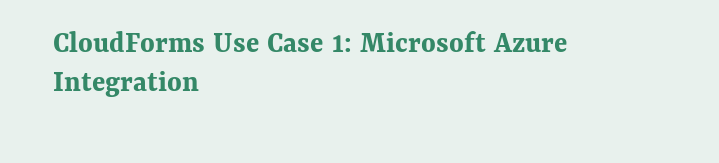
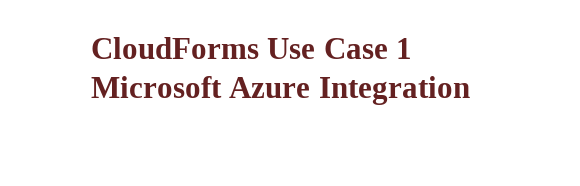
- CloudForms Use Case 1: Microsoft Azure Integration
+ CloudForms Use Case 1 Microsoft Azure Integration

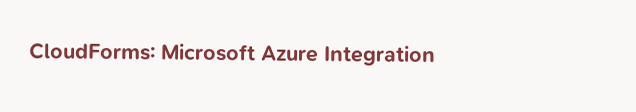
- CloudForms Use Case 1 Microsoft Azure Integration
+ CloudForms: Microsoft Azure Integration

